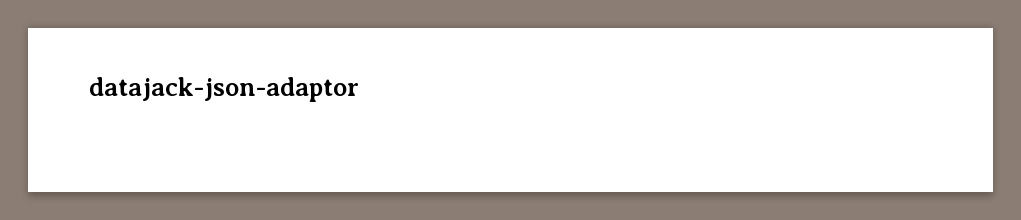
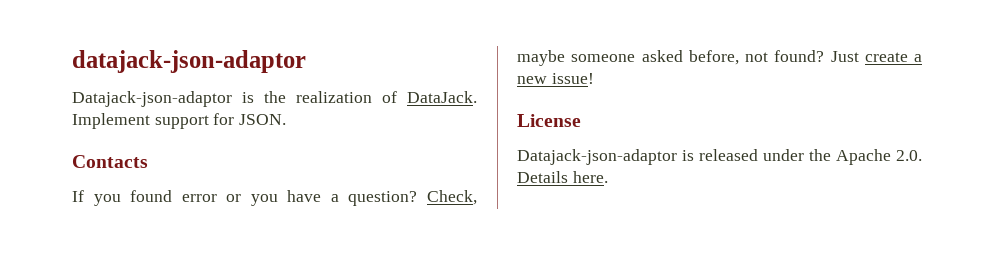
+ Datajack-json-adaptor is the realization of DataJack. Implement support for JSON.
+ Contacts
+ If you found error or you have a question? Check, maybe someone asked before, not found? Just create a new issue!
+ License
+ Datajack-json-adaptor is released under the Apache 2.0. Details here.

